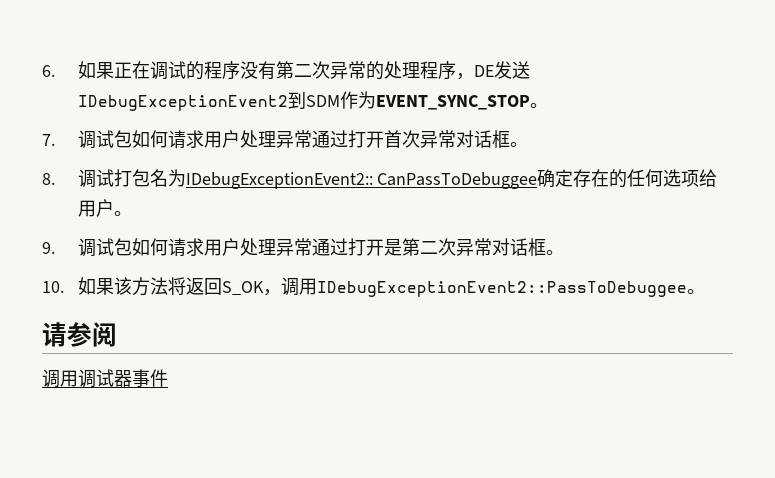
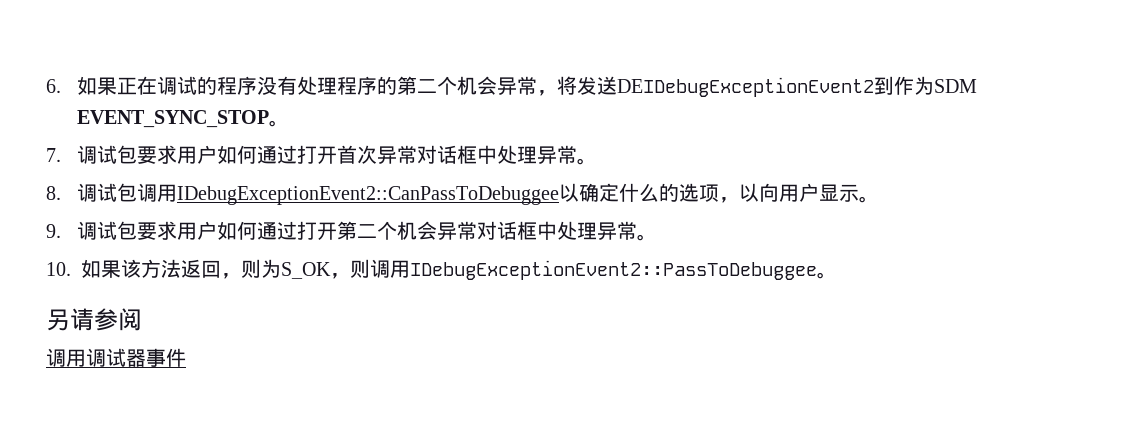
- 6.如果正在调试的程序没有第二次异常的处理程序，DE发送IDebugExceptionEvent2到SDM作为EVENT_SYNC_STOP。
+ 6.如果正在调试的程序没有处理程序的第二个机会异常，将发送DEIDebugExceptionEvent2到作为SDM EVENT_SYNC_STOP。
- 7.调试包如何请求用户处理异常通过打开首次异常对话框。
- 8.调试打包名为IDebugExceptionEvent2:: CanPassToDebuggee确定存在的任何选项给用户。
- 9.调试包如何请求用户处理异常通过打开是第二次异常对话框。
+ 7.调试包要求用户如何通过打开首次异常对话框中处理异常。
+ 8.调试包调用IDebugExceptionEvent2::CanPassToDebuggee以确定什么的选项，以向用户显示。
+ 9.调试包要求用户如何通过打开第二个机会异常对话框中处理异常。
- 10.如果该方法将返回S_OK，调用IDebugExceptionEvent2::PassToDebuggee。
+ 10.如果该方法返回，则为S_OK，则调用IDebugExceptionEvent2::PassToDebuggee。
- 请参阅
+ 另请参阅

